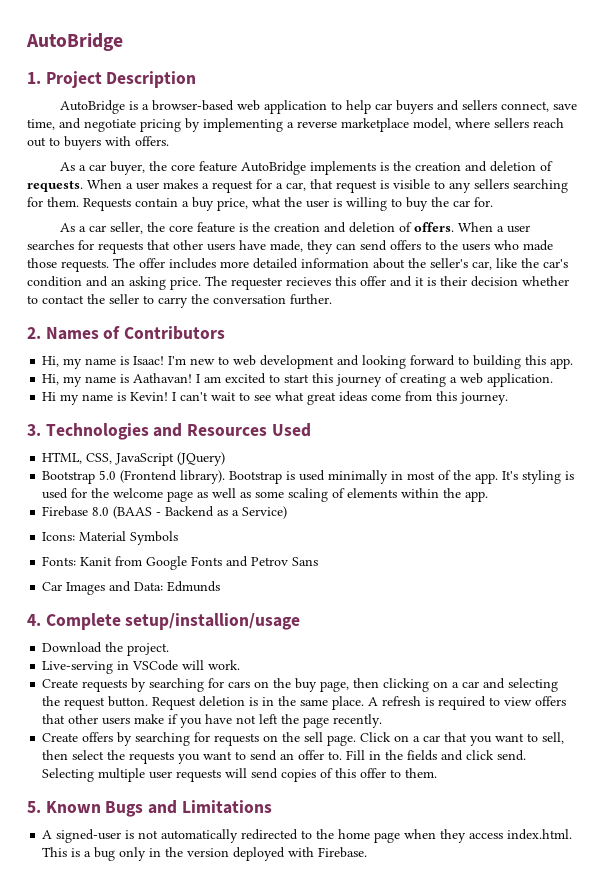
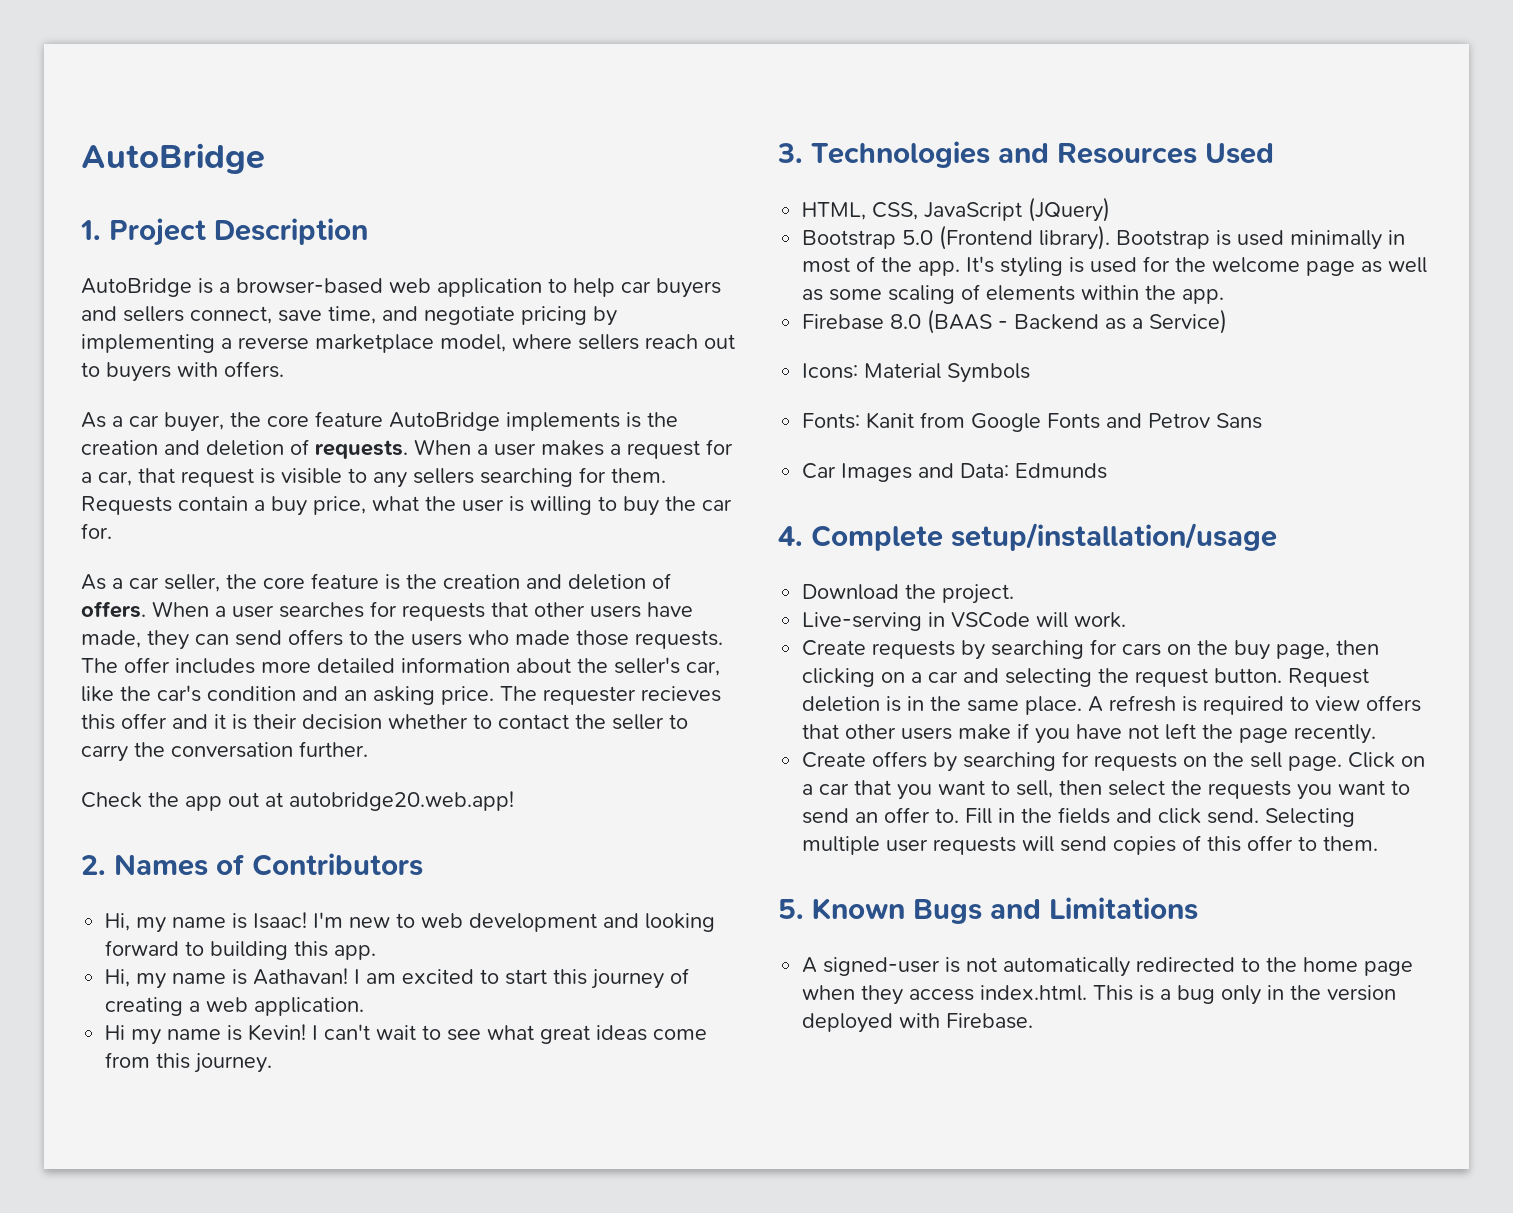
+ Check the app out at autobridge20.web.app!
- 4. Complete setup/installion/usage
+ 4. Complete setup/installation/usage

